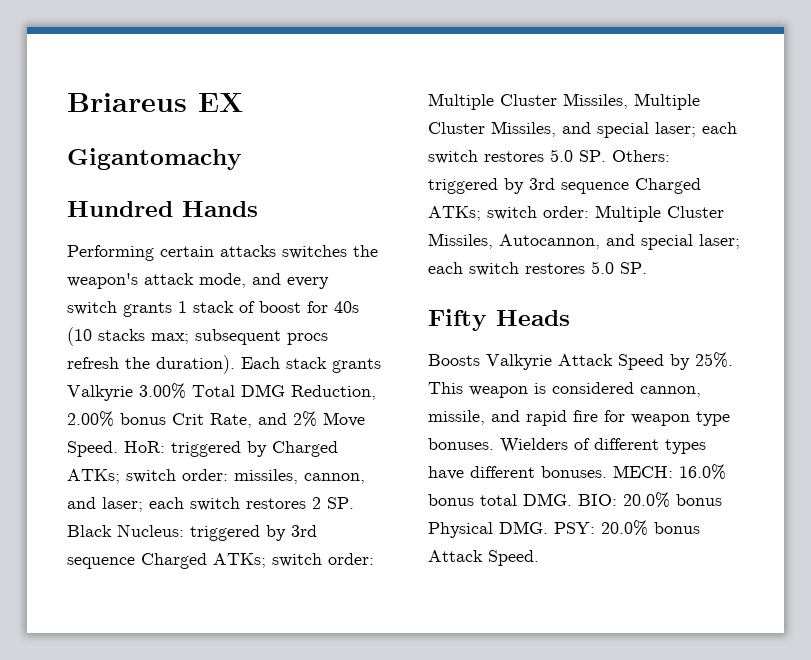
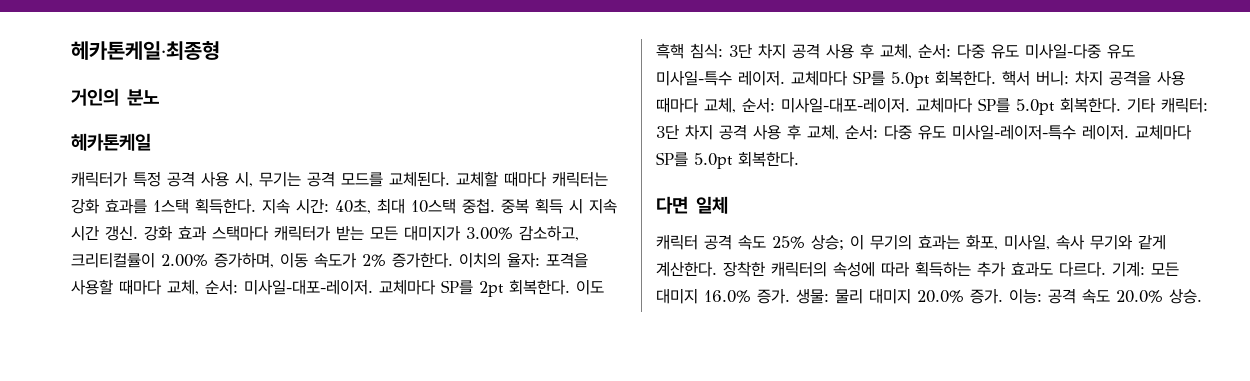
- Briareus EX
- Gigantomachy
- Hundred Hands
- Performing certain attacks switches the weapon's attack mode, and every switch grants 1 stack of boost for 40s (10 stacks max; subsequent procs refresh the duration). Each stack grants Valkyrie 3.00% Total DMG Reduction, 2.00% bonus Crit Rate, and 2% Move Speed. HoR: triggered by Charged ATKs; switch order: missiles, cannon, and laser; each switch restores 2 SP. Black Nucleus: triggered by 3rd sequence Charged ATKs; switch order: Multiple Cluster Missiles, Multiple Cluster Missiles, and special laser; each switch restores 5.0 SP. Others: triggered by 3rd sequence Charged ATKs; switch order: Multiple Cluster Missiles, Autocannon, and special laser; each switch restores 5.0 SP.
- Fifty Heads
- Boosts Valkyrie Attack Speed by 25%. This weapon is considered cannon, missile, and rapid fire for weapon type bonuses. Wielders of different types have different bonuses. MECH: 16.0% bonus total DMG. BIO: 20.0% bonus Physical DMG. PSY: 20.0% bonus Attack Speed.
+ 헤카톤케일·최종형
+ 거인의 분노
+ 헤카톤케일
+ 캐릭터가 특정 공격 사용 시, 무기는 공격 모드를 교체된다. 교체할 때마다 캐릭터는 강화 효과를 1스택 획득한다. 지속 시간: 40초, 최대 10스택 중첩. 중복 획득 시 지속 시간 갱신. 강화 효과 스택마다 캐릭터가 받는 모든 대미지가 3.00% 감소하고, 크리티컬률이 2.00% 증가하며, 이동 속도가 2% 증가한다. 이치의 율자: 포격을 사용할 때마다 교체, 순서: 미사일-대포-레이저. 교체마다 SP를 2pt 회복한다. 이도 흑핵 침식: 3단 차지 공격 사용 후 교체, 순서: 다중 유도 미사일-다중 유도 미사일-특수 레이저. 교체마다 SP를 5.0pt 회복한다. 핵서 버니: 차지 공격을 사용 때마다 교체, 순서: 미사일-대포-레이저. 교체마다 SP를 5.0pt 회복한다. 기타 캐릭터: 3단 차지 공격 사용 후 교체, 순서: 다중 유도 미사일-레이저-특수 레이저. 교체마다 SP를 5.0pt 회복한다.
+ 다면 일체
+ 캐릭터 공격 속도 25% 상승; 이 무기의 효과는 화포, 미사일, 속사 무기와 같게 계산한다. 장착한 캐릭터의 속성에 따라 획득하는 추가 효과도 다르다. 기계: 모든 대미지 16.0% 증가. 생물: 물리 대미지 20.0% 증가. 이능: 공격 속도 20.0% 상승.

